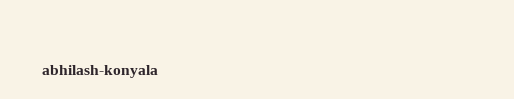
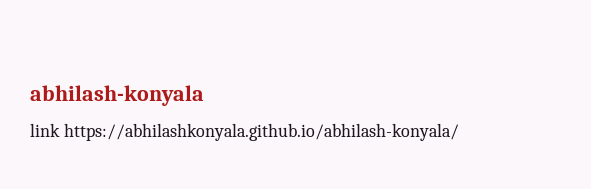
+ link https://abhilashkonyala.github.io/abhilash-konyala/

